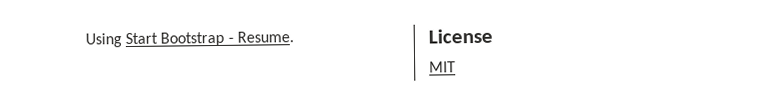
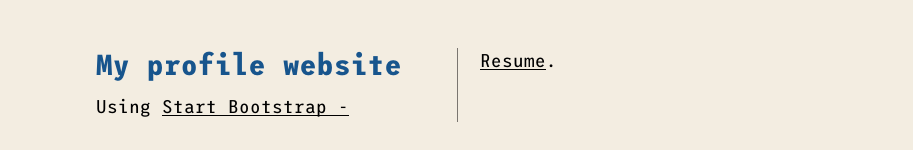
+ My profile website
- License
- MIT

